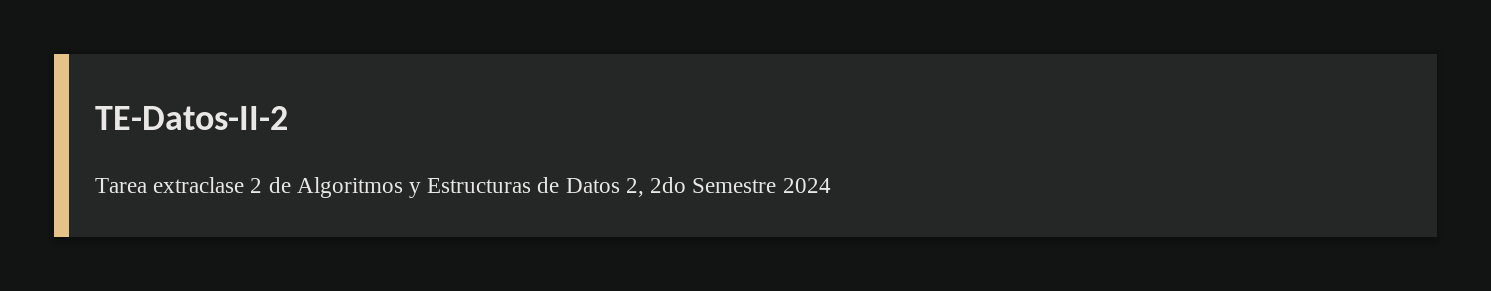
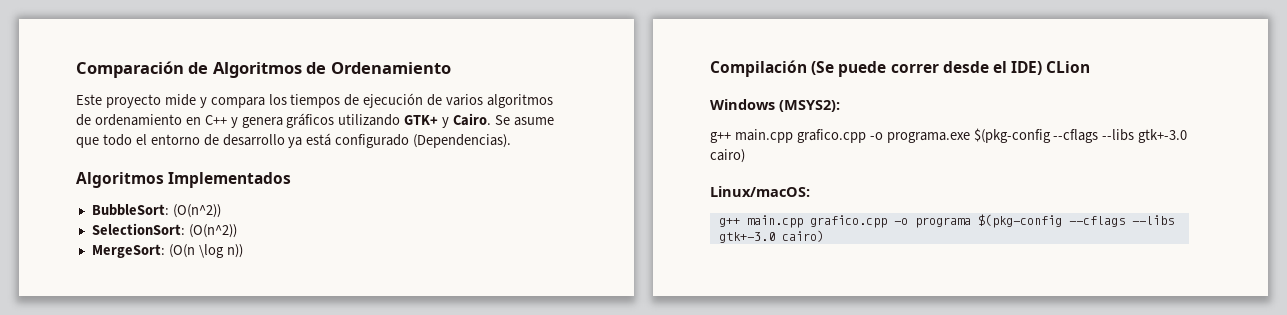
- TE-Datos-II-2
- Tarea extraclase 2 de Algoritmos y Estructuras de Datos 2, 2do Semestre 2024
+ Comparación de Algoritmos de Ordenamiento
+ Este proyecto mide y compara los tiempos de ejecución de varios algoritmos de ordenamiento en C++ y genera gráficos utilizando GTK+ y Cairo. Se asume que todo el entorno de desarrollo ya está configurado (Dependencias).
+ Algoritmos Implementados
+ BubbleSort: (O(n^2))
+ SelectionSort: (O(n^2))
+ MergeSort: (O(n \log n))
+ Compilación (Se puede correr desde el IDE) CLion
+ Windows (MSYS2):
+ g++ main.cpp grafico.cpp -o programa.exe $(pkg-config --cflags --libs gtk+-3.0 cairo)
+ Linux/macOS:
+ g++ main.cpp grafico.cpp -o programa $(pkg-config --cflags --libs gtk+-3.0 cairo)

